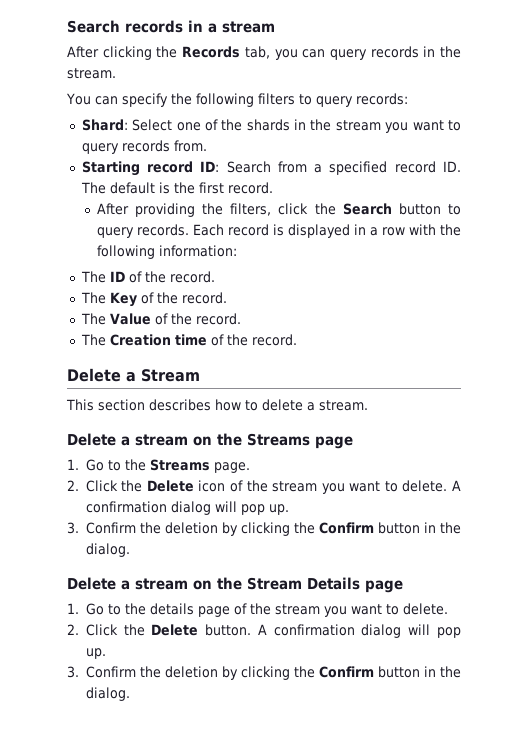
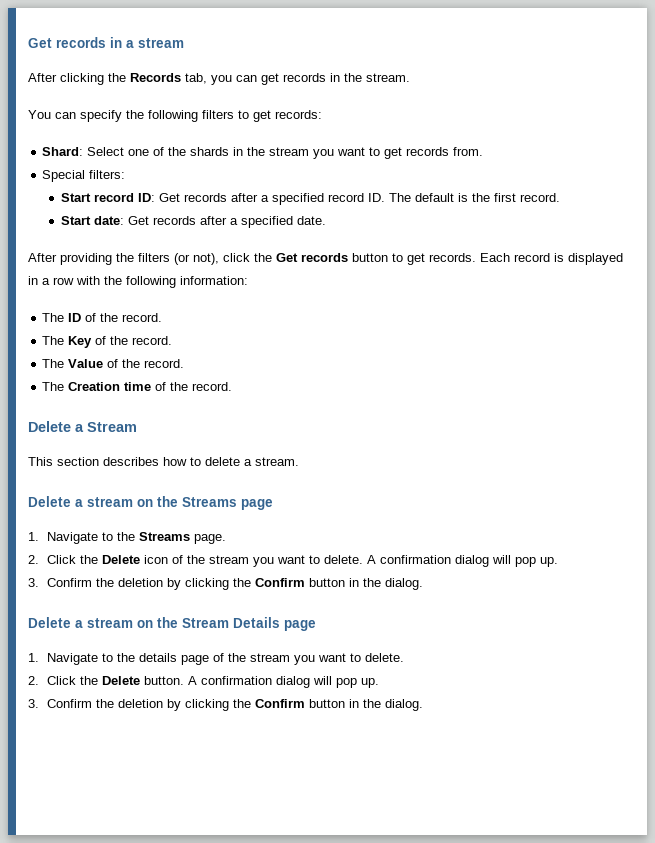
- Search records in a stream
+ Get records in a stream
- After clicking the Records tab, you can query records in the stream.
+ After clicking the Records tab, you can get records in the stream.
- You can specify the following filters to query records:
+ You can specify the following filters to get records:
- Shard: Select one of the shards in the stream you want to query records from.
+ Shard: Select one of the shards in the stream you want to get records from.
- Starting record ID: Search from a specified record ID. The default is the first record.
+ Special filters:
+ Start record ID: Get records after a specified record ID. The default is the first record.
- After providing the filters, click the Search button to query records.
+ Start date: Get records after a specified date.
+ After providing the filters (or not), click the Get records button to get records.
- 1. Go to the Streams page.
+ 1. Navigate to the Streams page.
- 1. Go to the details page of the stream you want to delete.
+ 1. Navigate to the details page of the stream you want to delete.

